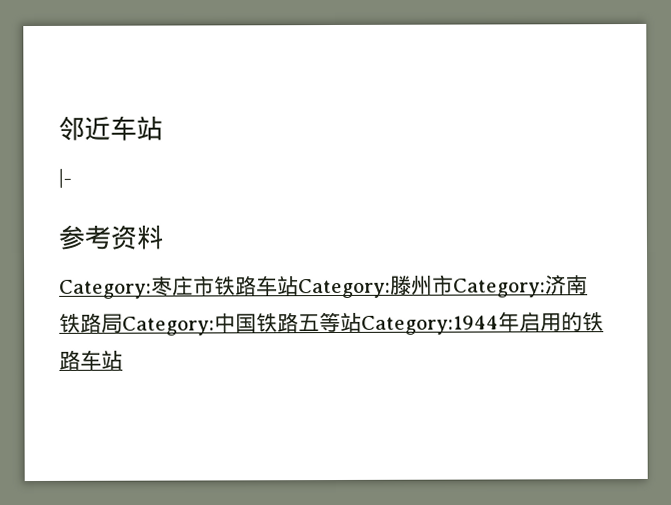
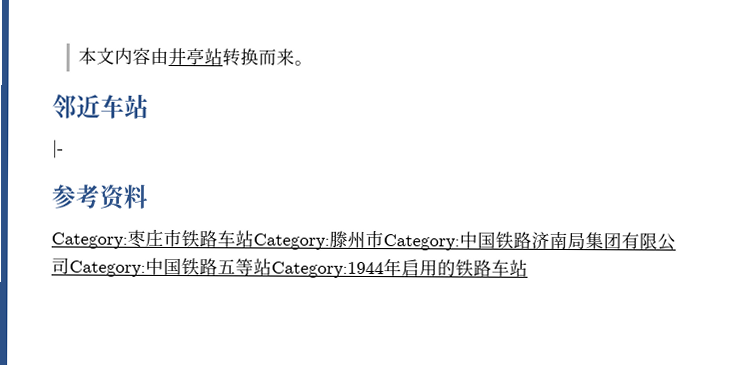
+ 本文内容由井亭站转换而来。
- Category:枣庄市铁路车站Category:滕州市Category:济南铁路局Category:中国铁路五等站Category:1944年启用的铁路车站
+ Category:枣庄市铁路车站Category:滕州市Category:中国铁路济南局集团有限公司Category:中国铁路五等站Category:1944年启用的铁路车站

